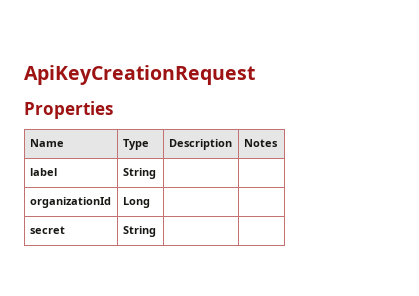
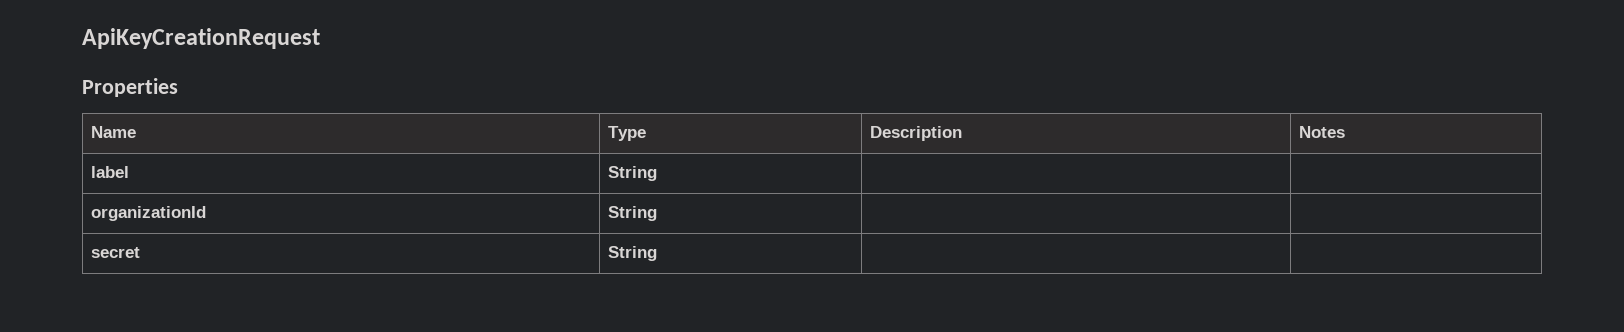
- organizationId | Long | |
+ organizationId | String | |

